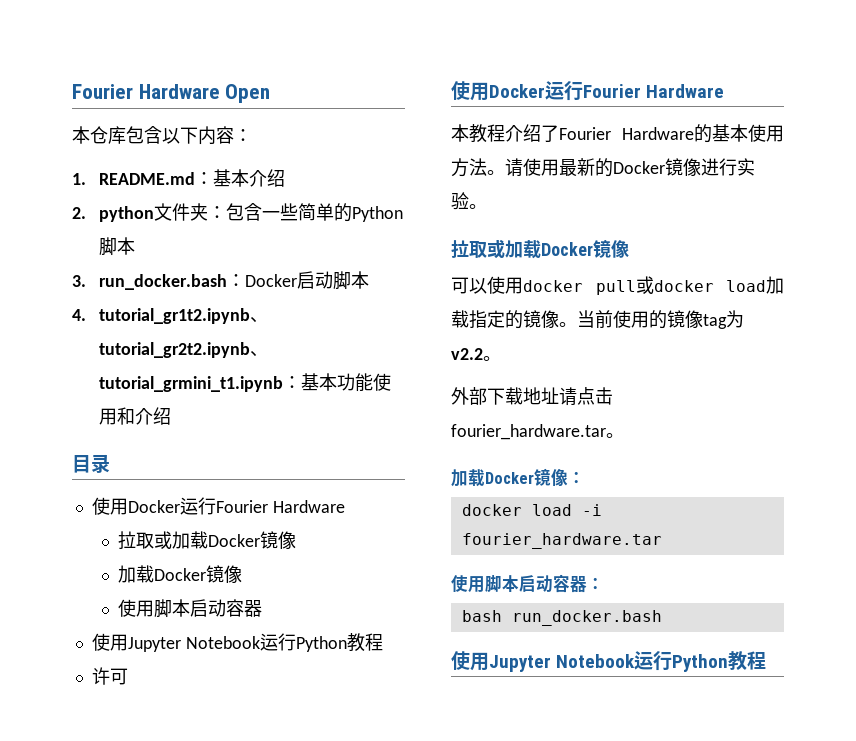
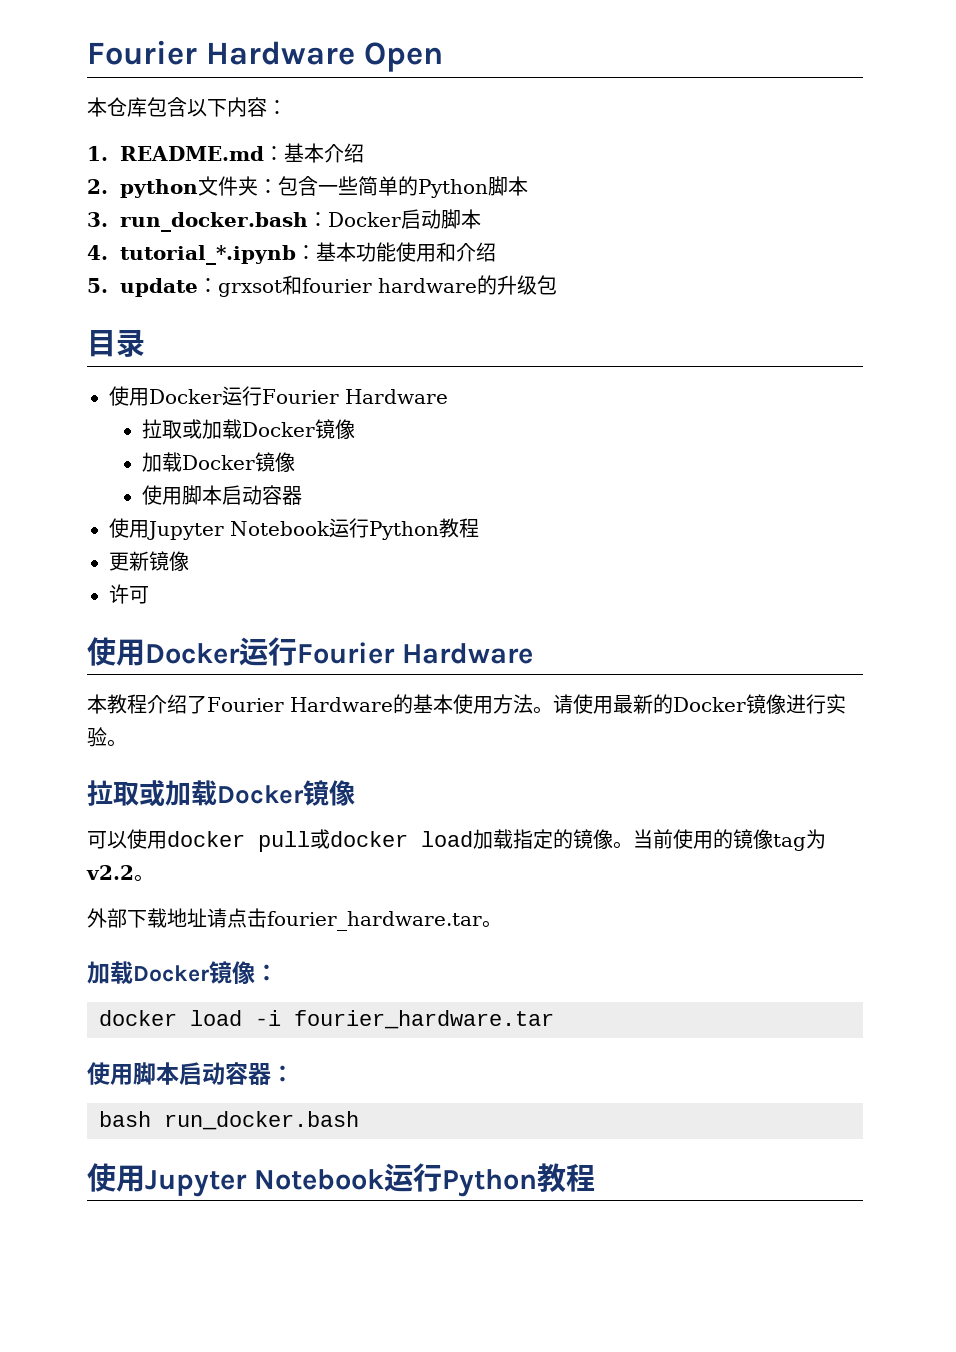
- 4. tutorial_gr1t2.ipynb、tutorial_gr2t2.ipynb、tutorial_grmini_t1.ipynb：基本功能使用和介绍
+ 4. tutorial_*.ipynb：基本功能使用和介绍
+ 5. update：grxsot和fourier hardware的升级包
+ 更新镜像

